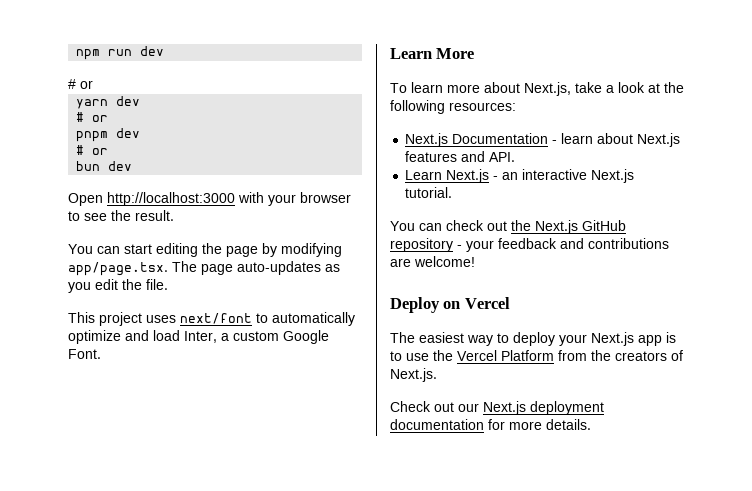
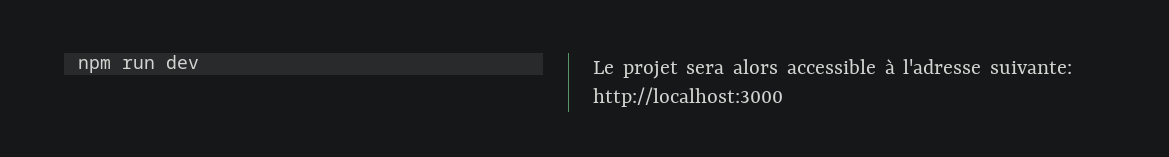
  npm run dev
- # or
- yarn dev
- # or
- pnpm dev
- # or
- bun dev
- Open http://localhost:3000 with your browser to see the result.
- You can start editing the page by modifying app/page.tsx. The page auto-updates as you edit the file.
- This project uses next/font to automatically optimize and load Inter, a custom Google Font.
- Learn More
- To learn more about Next.js, take a look at the following resources:
- Next.js Documentation - learn about Next.js features and API.
- Learn Next.js - an interactive Next.js tutorial.
- You can check out the Next.js GitHub repository - your feedback and contributions are welcome!
- Deploy on Vercel
- The easiest way to deploy your Next.js app is to use the Vercel Platform from the creators of Next.js.
- Check out our Next.js deployment documentation for more details.
+ Le projet sera alors accessible à l'adresse suivante: http://localhost:3000

